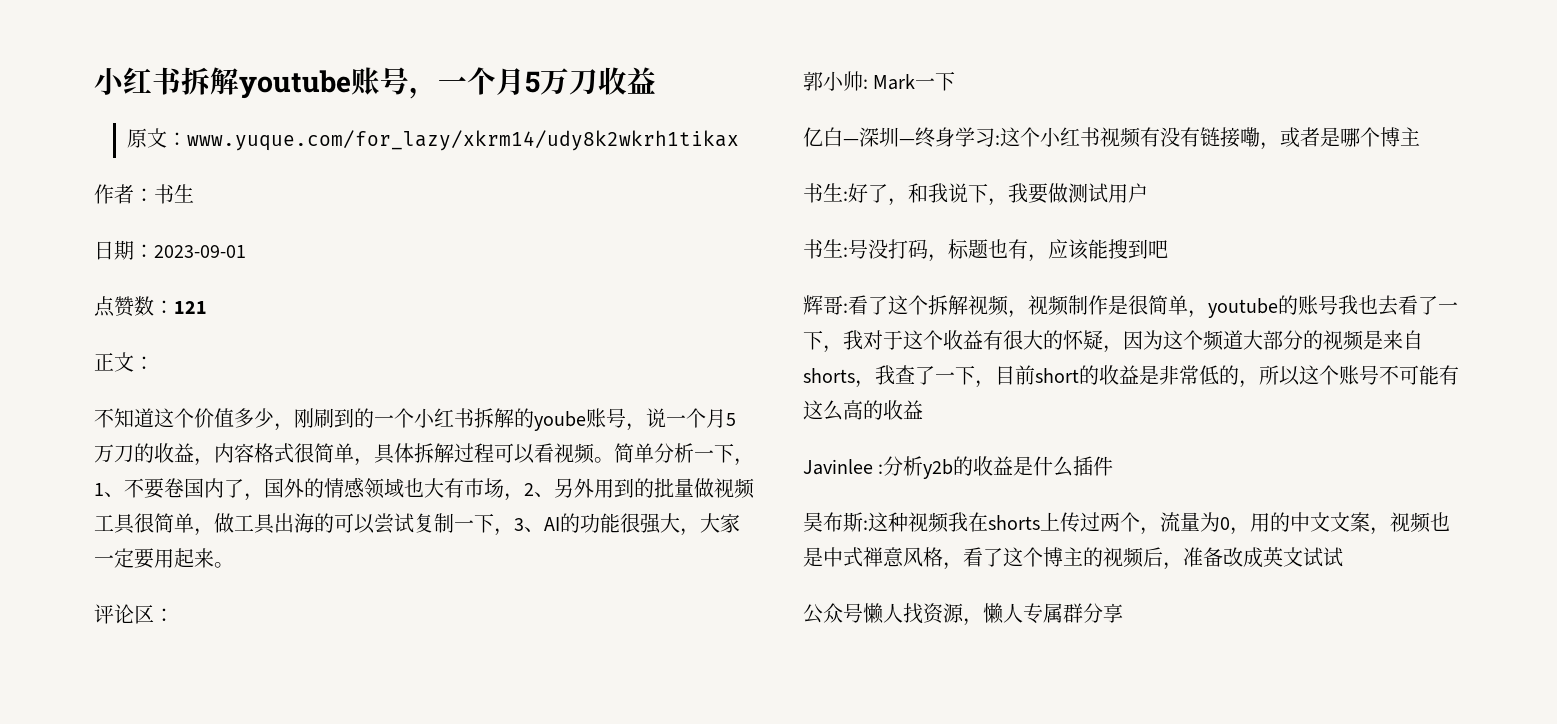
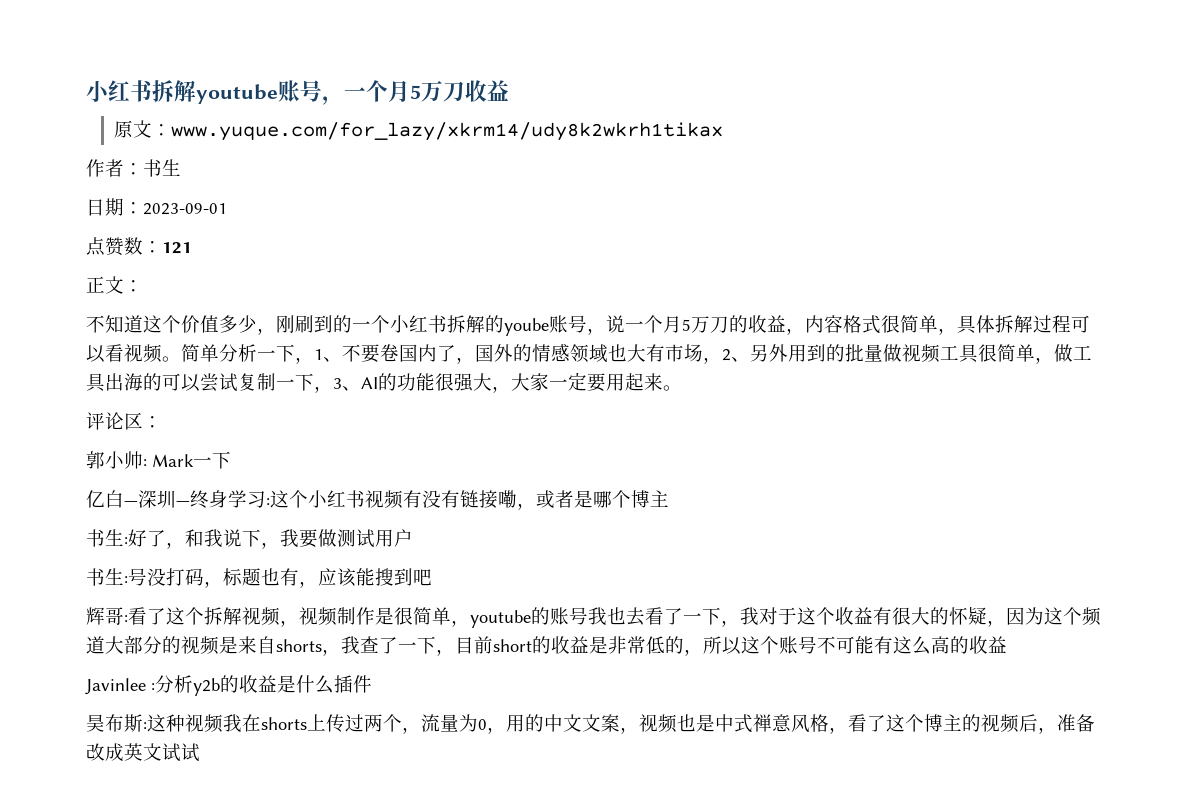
- 公众号懒人找资源，懒人专属群分享

